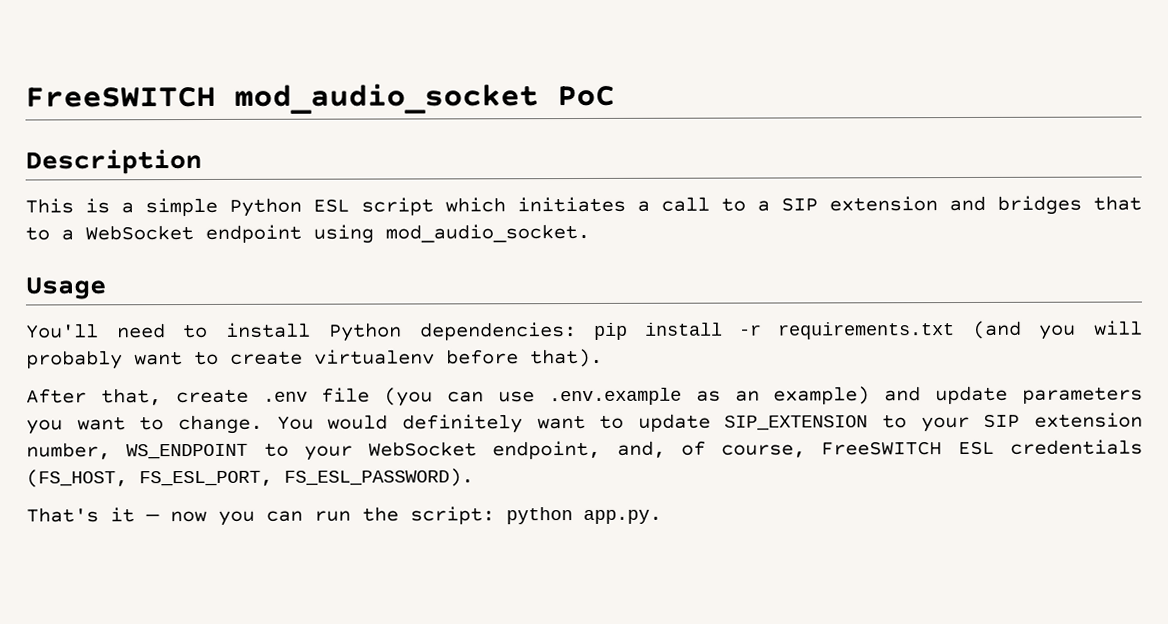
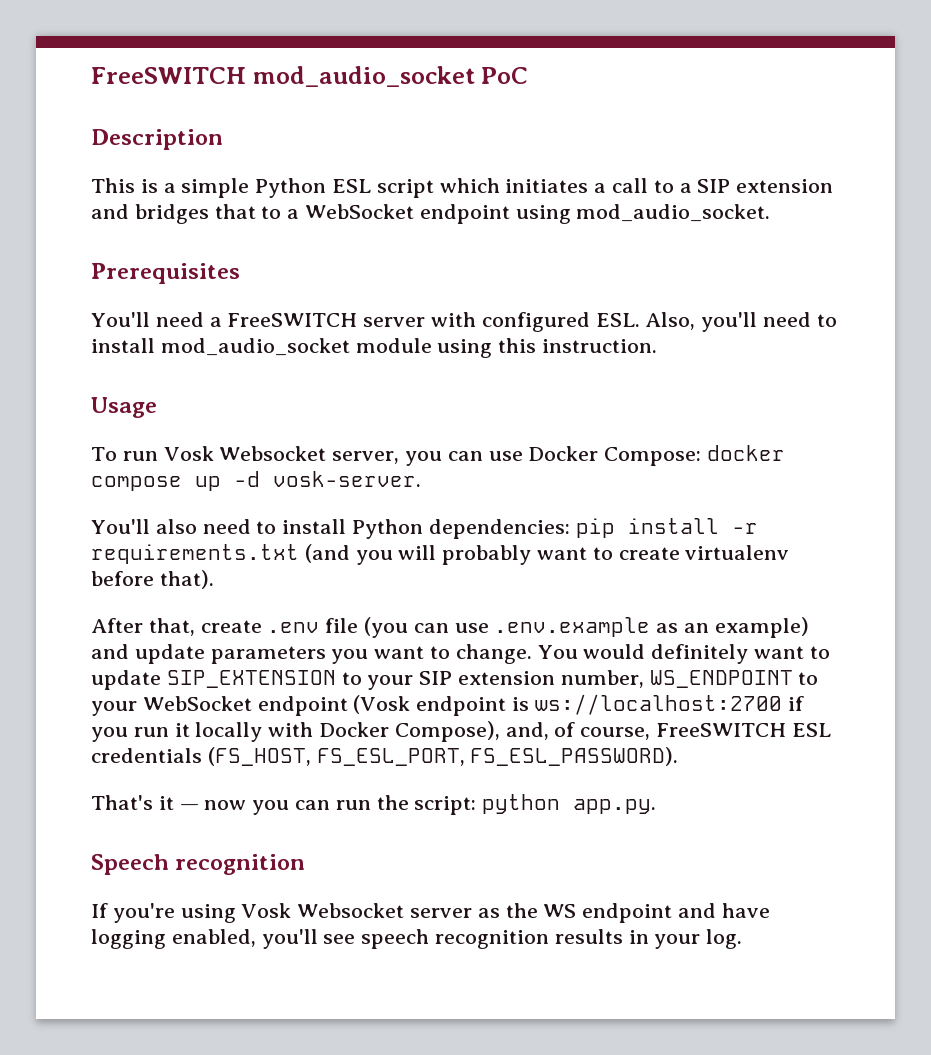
+ Prerequisites
+ You'll need a FreeSWITCH server with configured ESL. Also, you'll need to install mod_audio_socket module using this instruction.
  Usage
- You'll need to install Python dependencies: pip install -r requirements.txt (and you will probably want to create virtualenv before that).
+ To run Vosk Websocket server, you can use Docker Compose: docker compose up -d vosk-server.
+ You'll also need to install Python dependencies: pip install -r requirements.txt (and you will probably want to create virtualenv before that).
- You would definitely want to update SIP_EXTENSION to your SIP extension number, WS_ENDPOINT to your WebSocket endpoint, and, of course, FreeSWITCH ESL credentials (FS_HOST, FS_ESL_PORT, FS_ESL_PASSWORD).
+ You would definitely want to update SIP_EXTENSION to your SIP extension number, WS_ENDPOINT to your WebSocket endpoint (Vosk endpoint is ws://localhost:2700 if you run it locally with Docker Compose), and, of course, FreeSWITCH ESL credentials (FS_HOST, FS_ESL_PORT, FS_ESL_PASSWORD).
+ Speech recognition
+ If you're using Vosk Websocket server as the WS endpoint and have logging enabled, you'll see speech recognition results in your log.

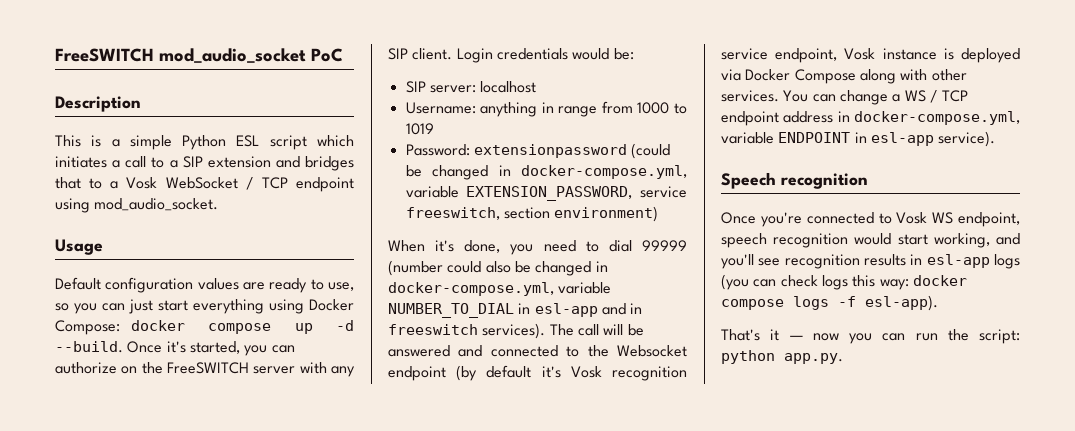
- This is a simple Python ESL script which initiates a call to a SIP extension and bridges that to a WebSocket endpoint using mod_audio_socket.
+ This is a simple Python ESL script which initiates a call to a SIP extension and bridges that to a Vosk WebSocket / TCP endpoint using mod_audio_socket.
- Prerequisites
- You'll need a FreeSWITCH server with configured ESL. Also, you'll need to install mod_audio_socket module using this instruction.
  Usage
- To run Vosk Websocket server, you can use Docker Compose: docker compose up -d vosk-server.
- You'll also need to install Python dependencies: pip install -r requirements.txt (and you will probably want to create virtualenv before that).
- After that, create .env file (you can use .env.example as an example) and update parameters you want to change. You would definitely want to update SIP_EXTENSION to your SIP extension number, WS_ENDPOINT to your WebSocket endpoint (Vosk endpoint is ws://localhost:2700 if you run it locally with Docker Compose), and, of course, FreeSWITCH ESL credentials (FS_HOST, FS_ESL_PORT, FS_ESL_PASSWORD).
+ Default configuration values are ready to use, so you can just start everything using Docker Compose: docker compose up -d --build. Once it's started, you can authorize on the FreeSWITCH server with any SIP client. Login credentials would be:
+ SIP server: localhost
+ Username: anything in range from 1000 to 1019
+ Password: extensionpassword (could be changed in docker-compose.yml, variable EXTENSION_PASSWORD, service freeswitch, section environment)
+ When it's done, you need to dial 99999 (number could also be changed in docker-compose.yml, variable NUMBER_TO_DIAL in esl-app and in freeswitch services). The call will be answered and connected to the Websocket endpoint (by default it's Vosk recognition service endpoint, Vosk instance is deployed via Docker Compose along with other services. You can change a WS / TCP endpoint address in docker-compose.yml, variable ENDPOINT in esl-app service).
+ Speech recognition
+ Once you're connected to Vosk WS endpoint, speech recognition would start working, and you'll see recognition results in esl-app logs (you can check logs this way: docker compose logs -f esl-app).
- Speech recognition
- If you're using Vosk Websocket server as the WS endpoint and have logging enabled, you'll see speech recognition results in your log.

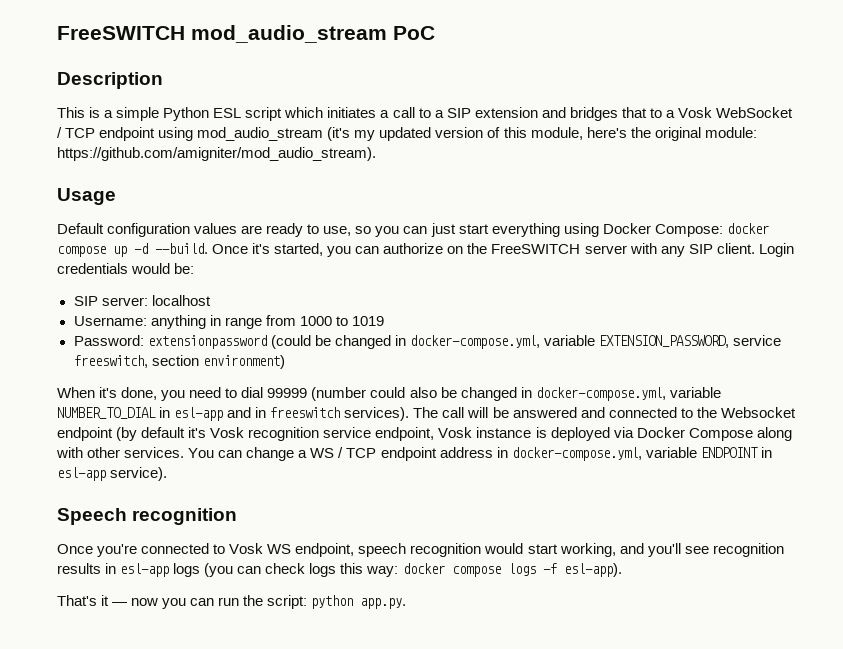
- FreeSWITCH mod_audio_socket PoC
+ FreeSWITCH mod_audio_stream PoC
- This is a simple Python ESL script which initiates a call to a SIP extension and bridges that to a Vosk WebSocket / TCP endpoint using mod_audio_socket.
+ This is a simple Python ESL script which initiates a call to a SIP extension and bridges that to a Vosk WebSocket / TCP endpoint using mod_audio_stream (it's my updated version of this module, here's the original module: https://github.com/amigniter/mod_audio_stream).

